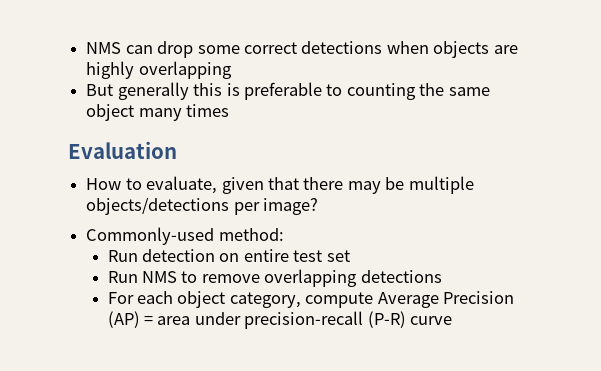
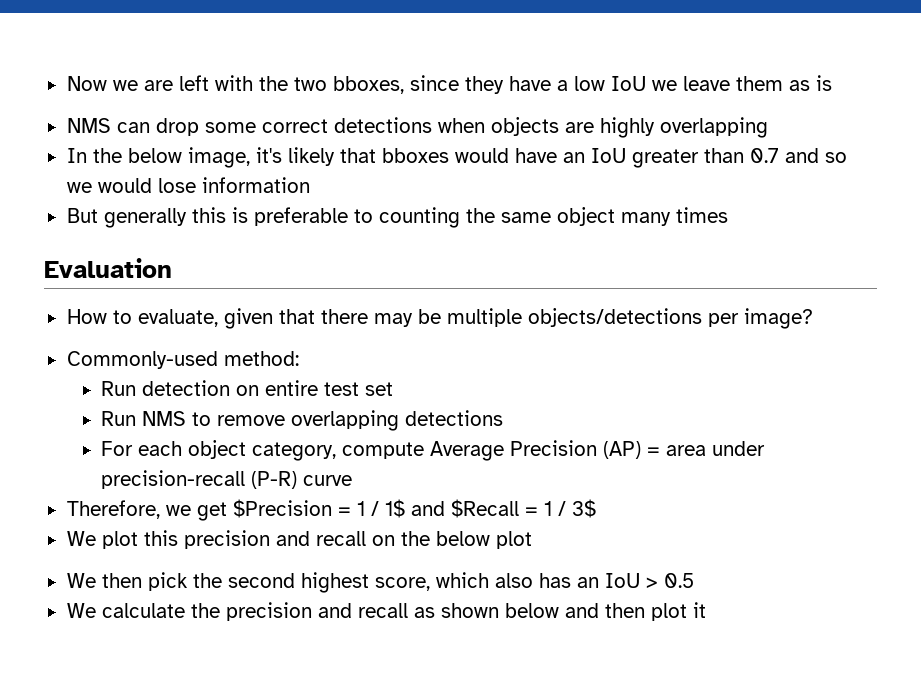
+ Now we are left with the two bboxes, since they have a low IoU we leave them as is
+ In the below image, it's likely that bboxes would have an IoU greater than 0.7 and so we would lose information
+ Therefore, we get $Precision = 1 / 1$ and $Recall = 1 / 3$
+ We plot this precision and recall on the below plot
+ We then pick the second highest score, which also has an IoU > 0.5
+ We calculate the precision and recall as shown below and then plot it

